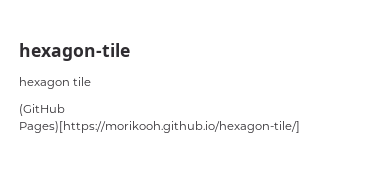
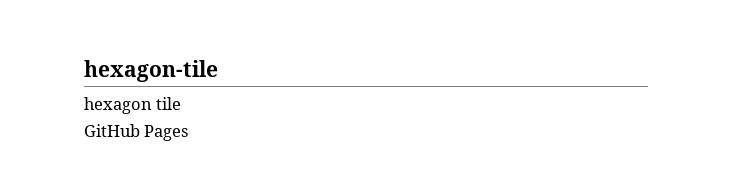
- (GitHub Pages)[https://morikooh.github.io/hexagon-tile/]
+ GitHub Pages

